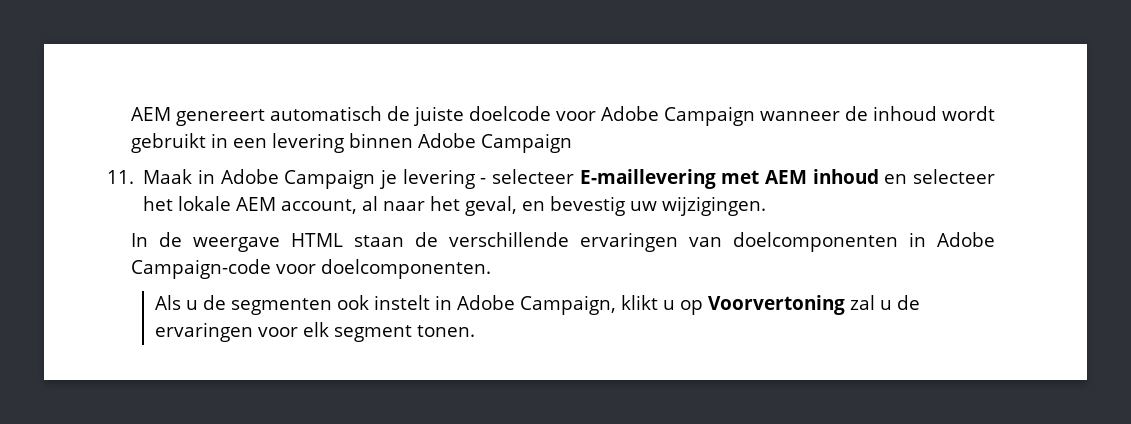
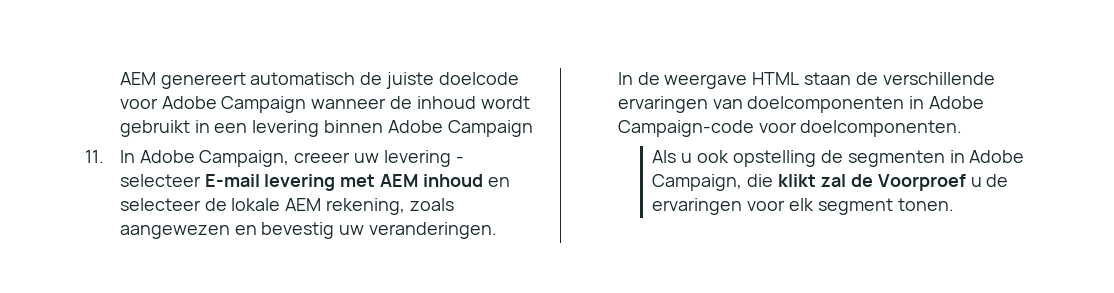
- 11. Maak in Adobe Campaign je levering - selecteer E-maillevering met AEM inhoud en selecteer het lokale AEM account, al naar het geval, en bevestig uw wijzigingen.
+ 11. In Adobe Campaign, creeer uw levering - selecteer E-mail levering met AEM inhoud en selecteer de lokale AEM rekening, zoals aangewezen en bevestig uw veranderingen.
- Als u de segmenten ook instelt in Adobe Campaign, klikt u op Voorvertoning zal u de ervaringen voor elk segment tonen.
+ Als u ook opstelling de segmenten in Adobe Campaign, die klikt zal de Voorproef u de ervaringen voor elk segment tonen.

